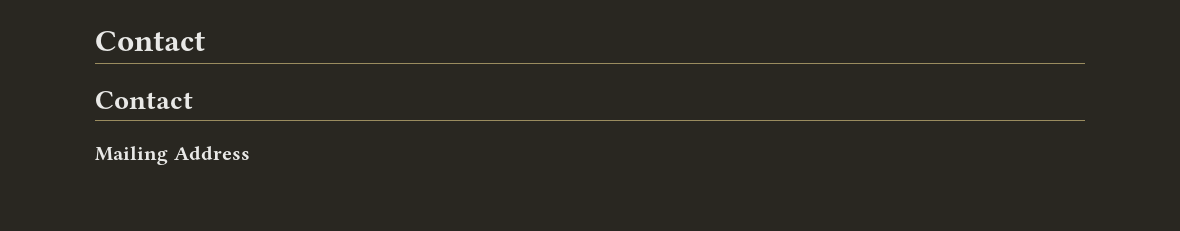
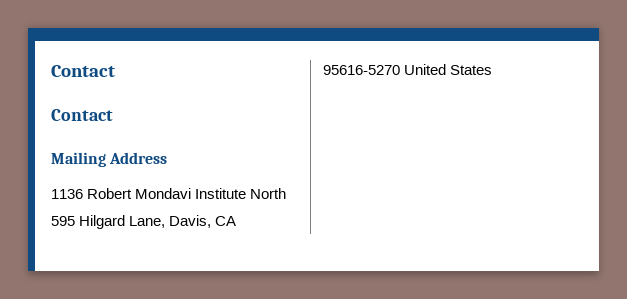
+ 1136 Robert Mondavi Institute North
+ 595 Hilgard Lane, Davis, CA 95616-5270 United States

